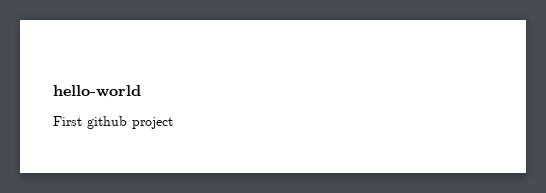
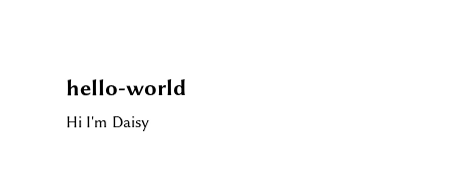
- First github project
+ Hi I'm Daisy

